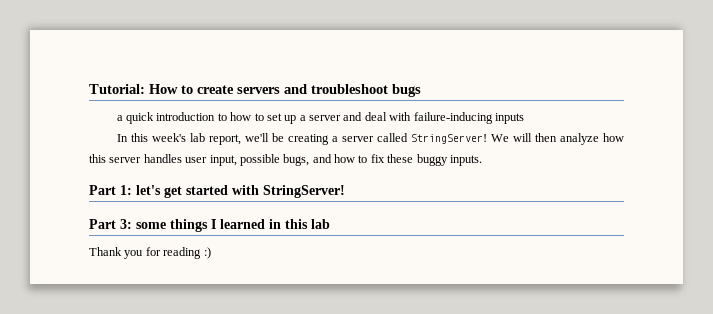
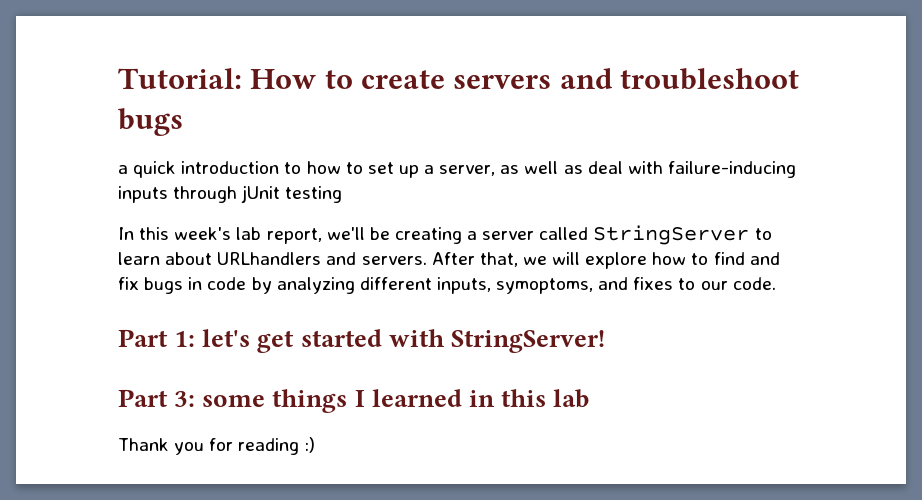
- a quick introduction to how to set up a server and deal with failure-inducing inputs
+ a quick introduction to how to set up a server, as well as deal with failure-inducing inputs through jUnit testing
- In this week's lab report, we'll be creating a server called StringServer! We will then analyze how this server handles user input, possible bugs, and how to fix these buggy inputs.
+ In this week's lab report, we'll be creating a server called StringServer to learn about URLhandlers and servers. After that, we will explore how to find and fix bugs in code by analyzing different inputs, symoptoms, and fixes to our code.

